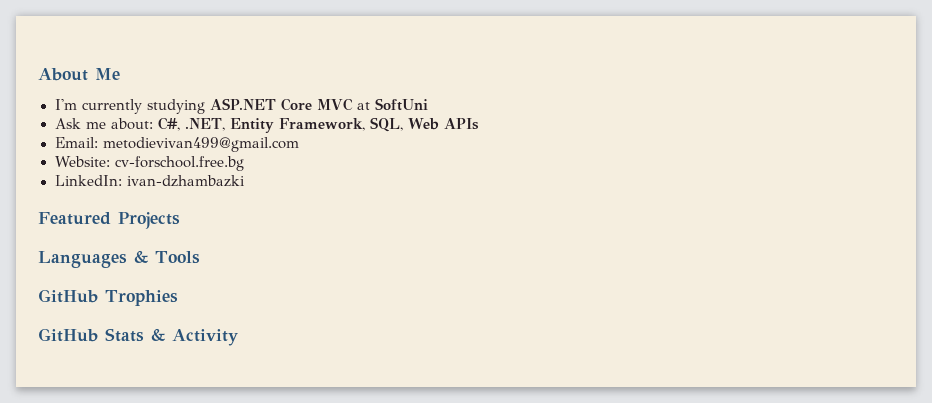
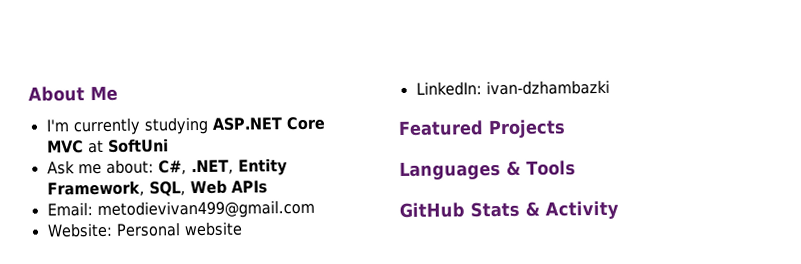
- Website: cv-forschool.free.bg
+ Website: Personal website
- GitHub Trophies

